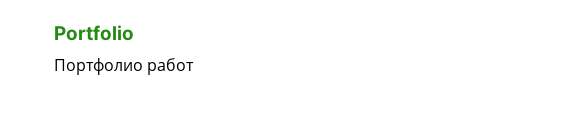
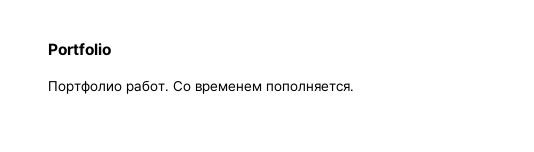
- Портфолио работ
+ Портфолио работ. Со временем пополняется.

